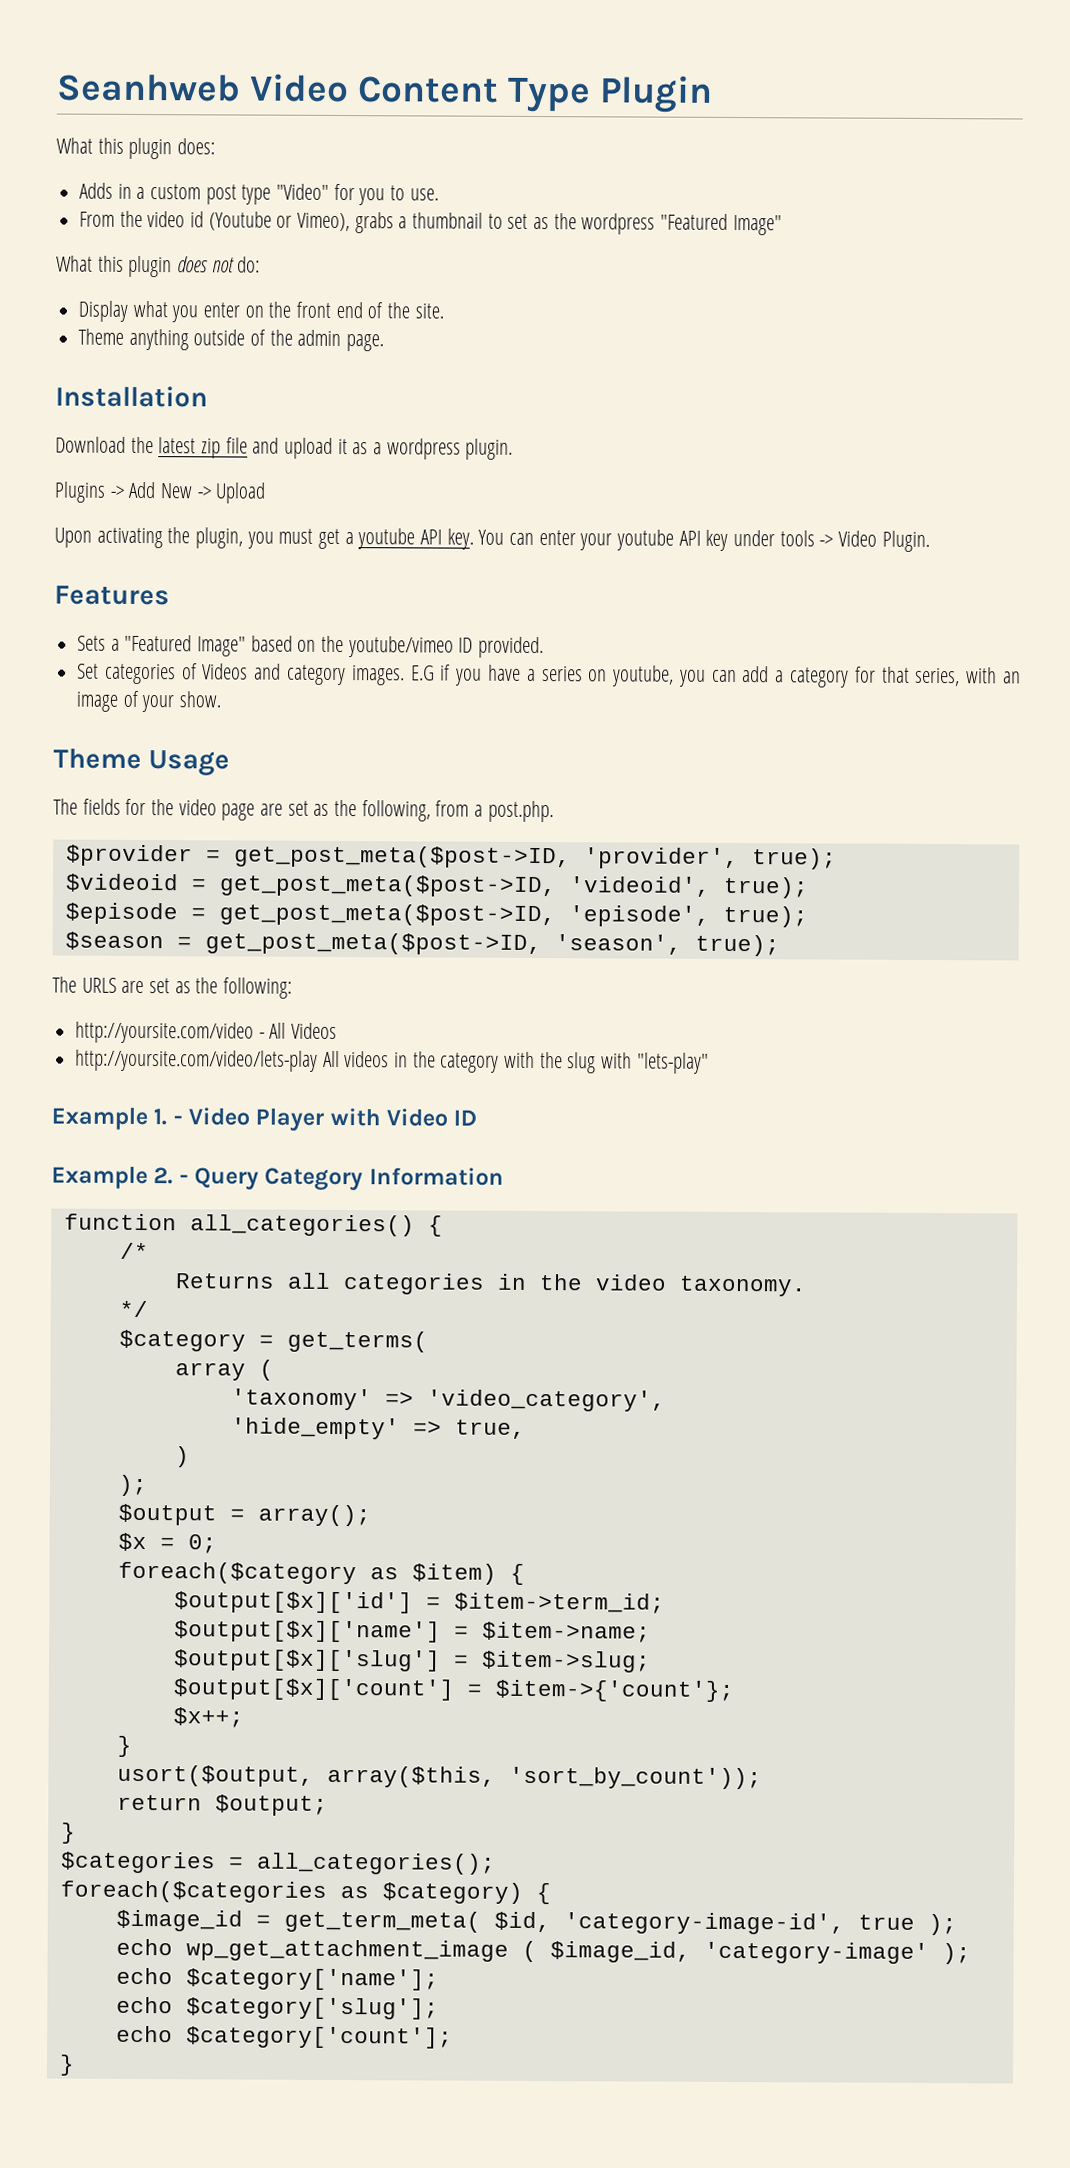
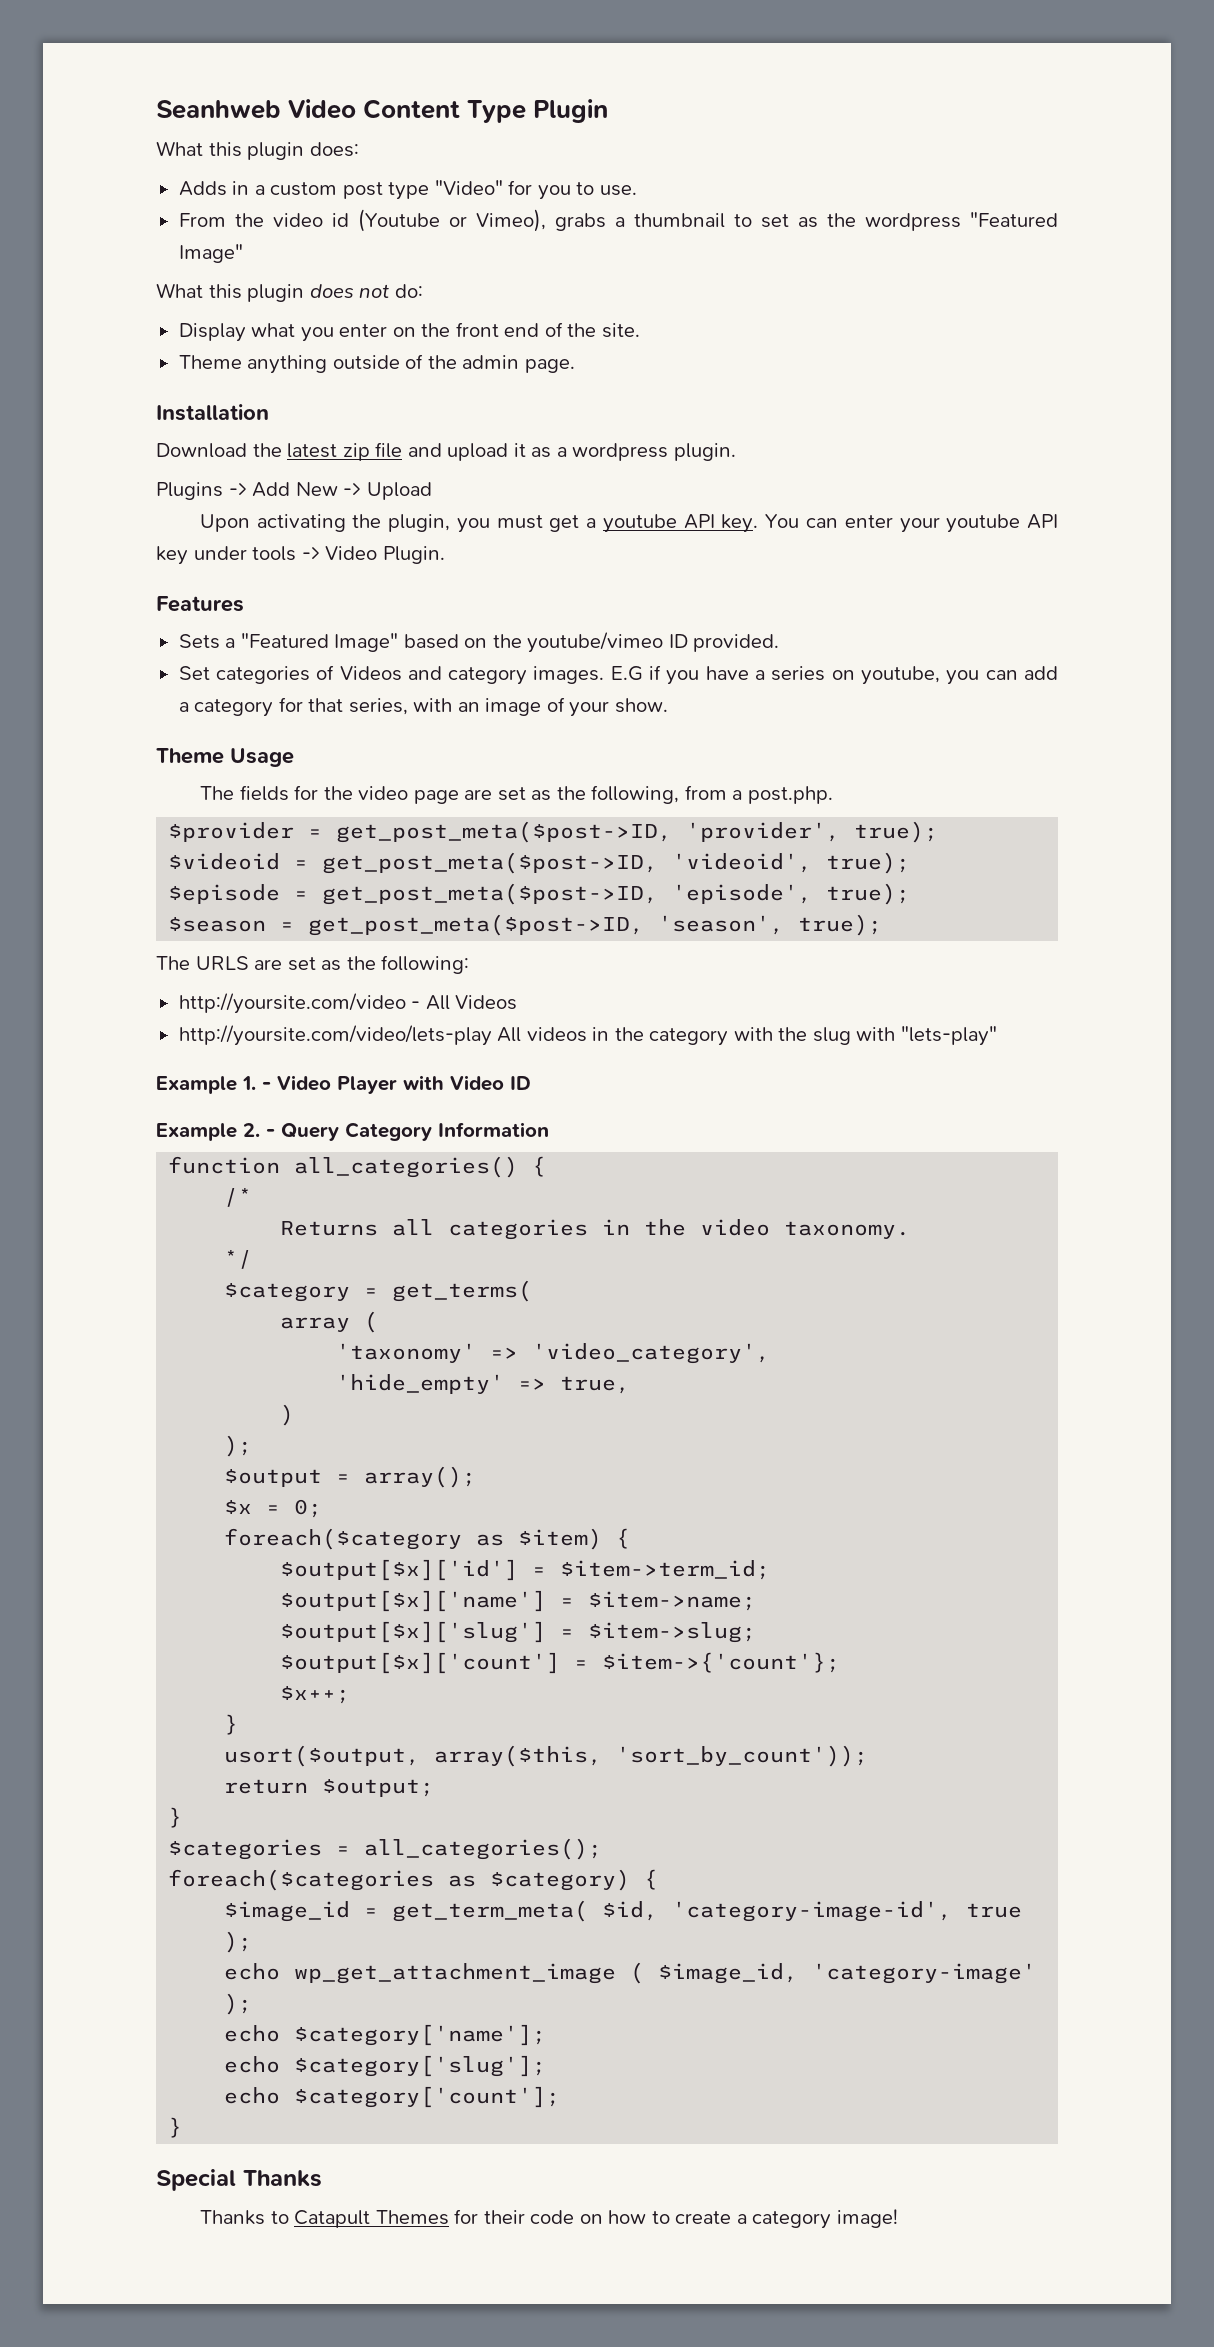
+ Special Thanks
+ Thanks to Catapult Themes for their code on how to create a category image!

